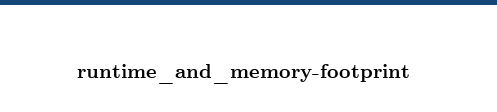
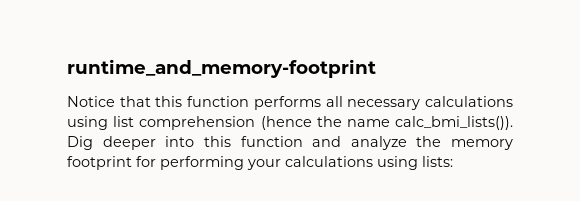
+ Notice that this function performs all necessary calculations using list comprehension (hence the name calc_bmi_lists()). Dig deeper into this function and analyze the memory footprint for performing your calculations using lists:

